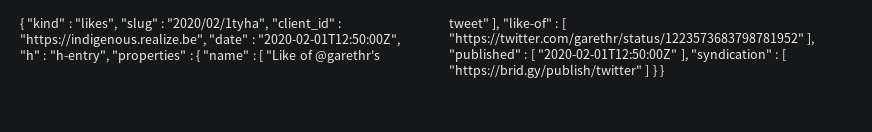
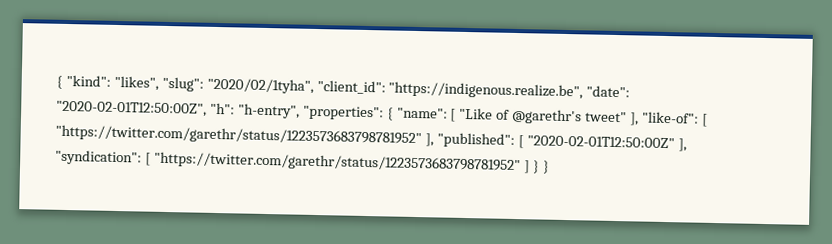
- { "kind" : "likes", "slug" : "2020/02/1tyha", "client_id" : "https://indigenous.realize.be", "date" : "2020-02-01T12:50:00Z", "h" : "h-entry", "properties" : { "name" : [ "Like of @garethr's tweet" ], "like-of" : [ "https://twitter.com/garethr/status/1223573683798781952" ], "published" : [ "2020-02-01T12:50:00Z" ], "syndication" : [ "https://brid.gy/publish/twitter" ] } }
+ { "kind": "likes", "slug": "2020/02/1tyha", "client_id": "https://indigenous.realize.be", "date": "2020-02-01T12:50:00Z", "h": "h-entry", "properties": { "name": [ "Like of @garethr's tweet" ], "like-of": [ "https://twitter.com/garethr/status/1223573683798781952" ], "published": [ "2020-02-01T12:50:00Z" ], "syndication": [ "https://twitter.com/garethr/status/1223573683798781952" ] } }

